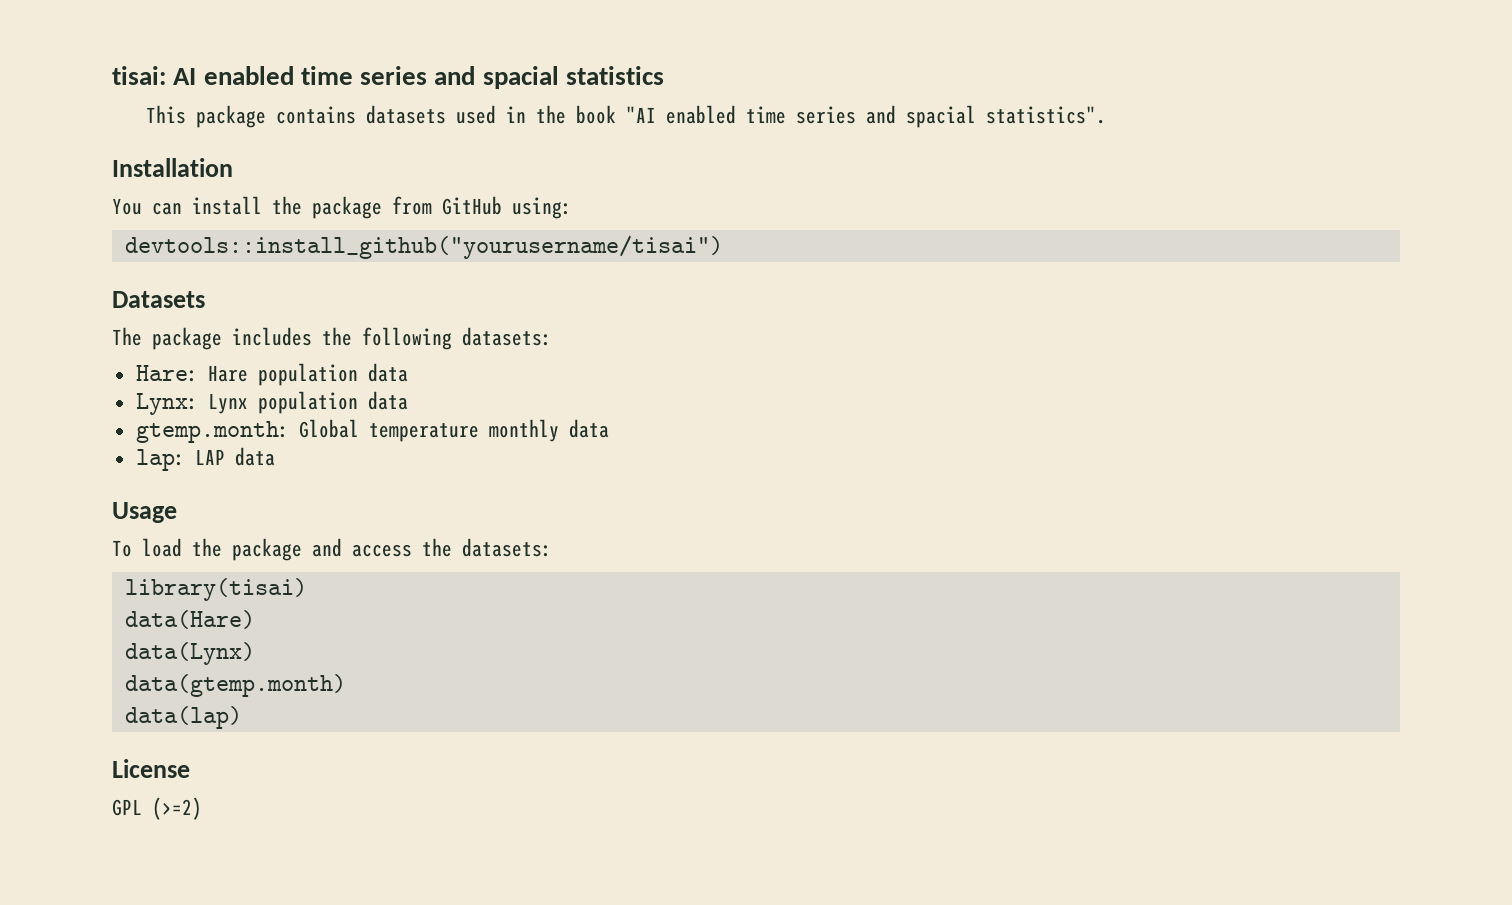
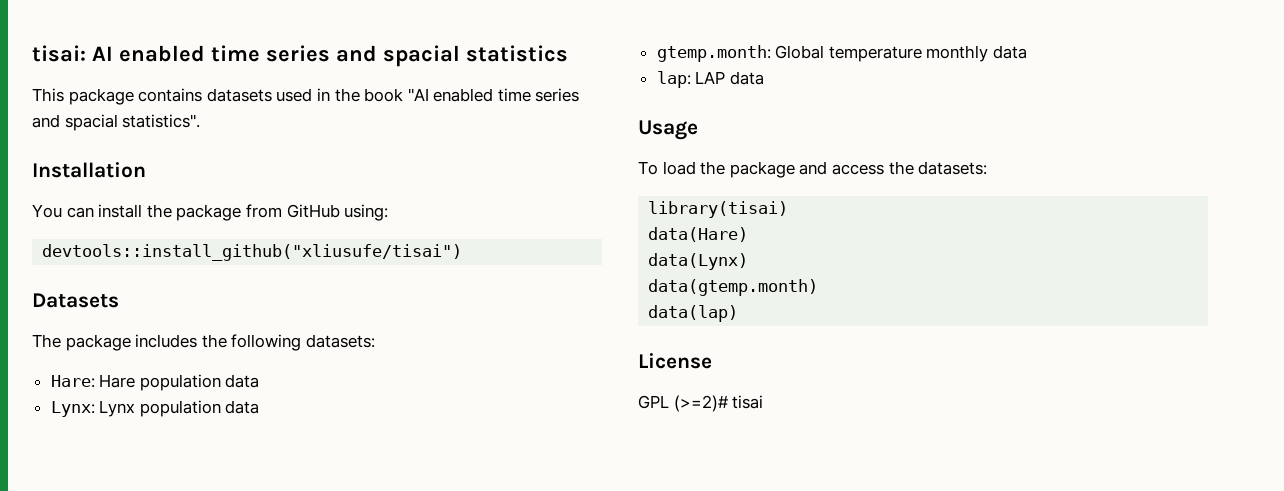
- devtools::install_github("yourusername/tisai")
+ devtools::install_github("xliusufe/tisai")
- GPL (>=2)
+ GPL (>=2)# tisai

